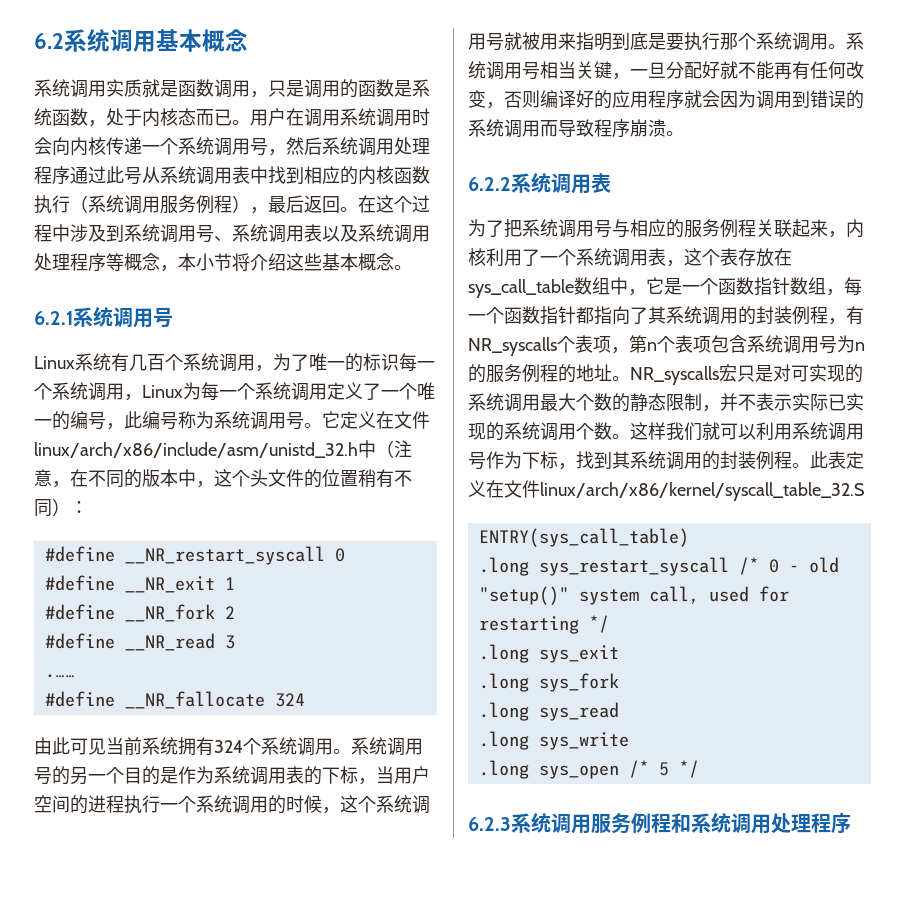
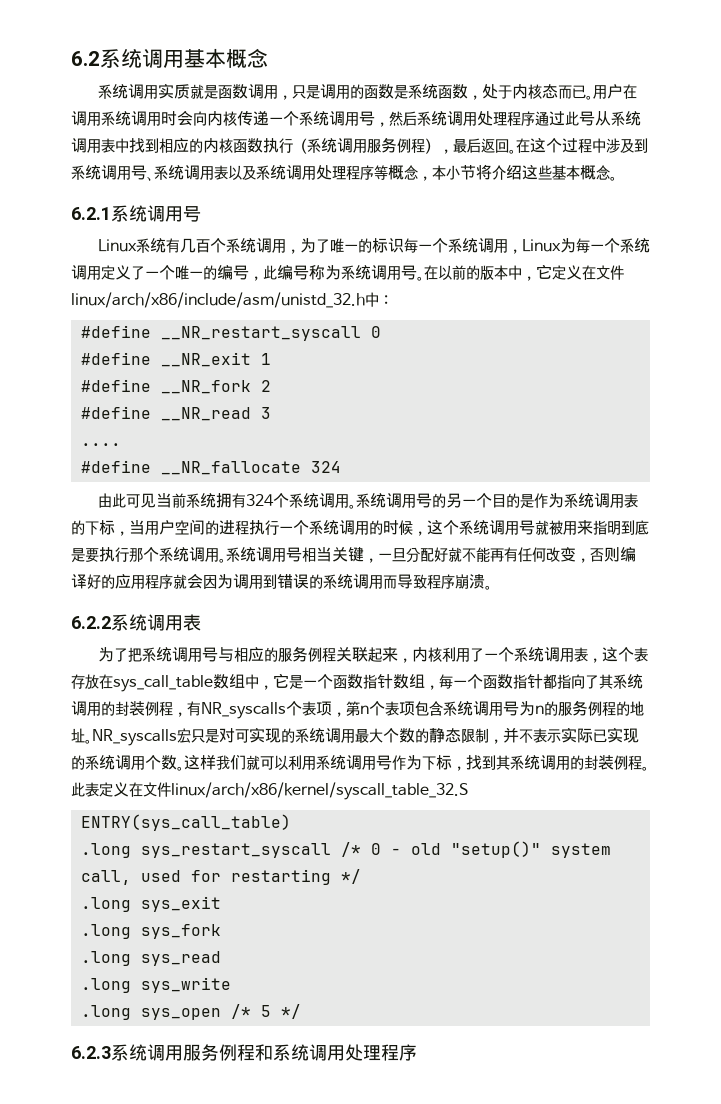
- 它定义在文件linux/arch/x86/include/asm/unistd_32.h中（注意，在不同的版本中，这个头文件的位置稍有不同）：
+ 在以前的版本中，它定义在文件linux/arch/x86/include/asm/unistd_32.h中：
- .……
+ ....

